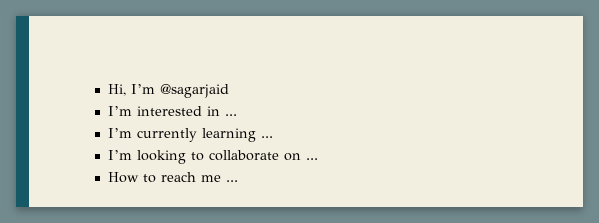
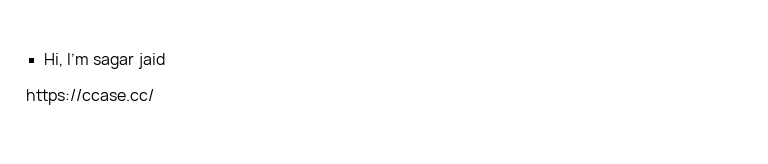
- Hi, I’m @sagarjaid
- I’m interested in ...
- I’m currently learning ...
- I’m looking to collaborate on ...
- How to reach me ...
+ Hi, I’m sagar jaid
+ https://ccase.cc/

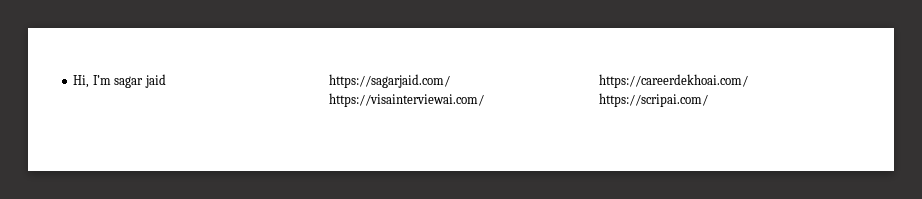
- https://ccase.cc/
+ https://sagarjaid.com/ https://visainterviewai.com/ https://careerdekhoai.com/ https://scripai.com/

